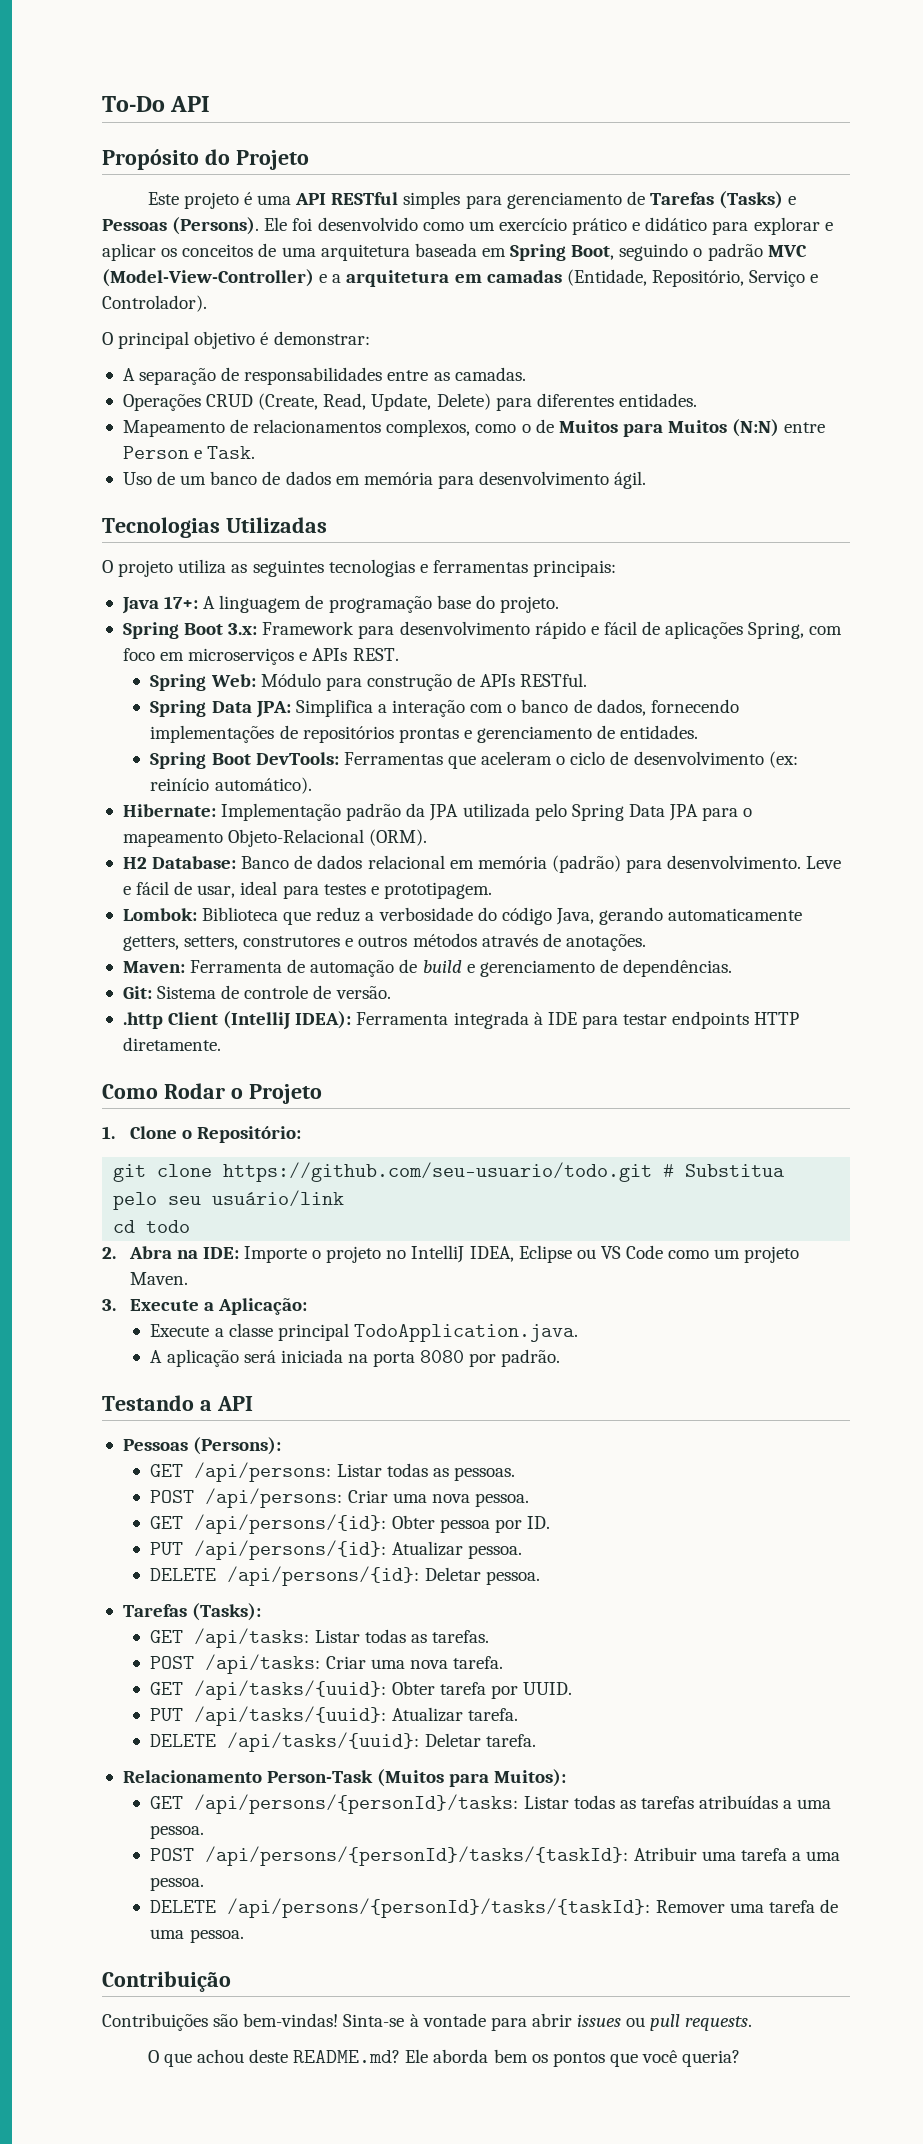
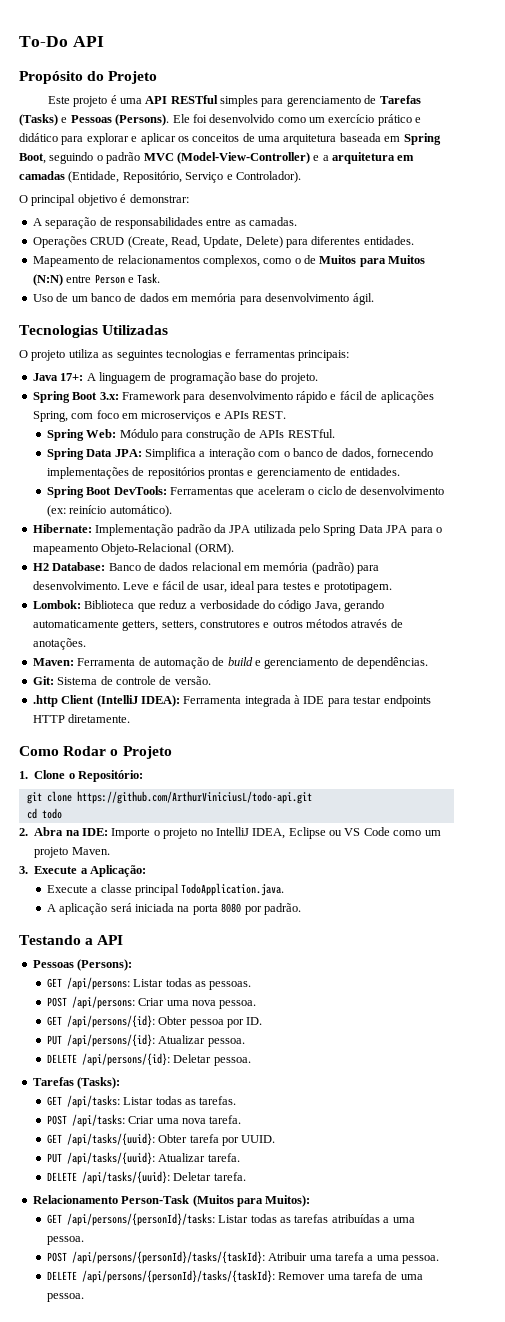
- git clone https://github.com/seu-usuario/todo.git # Substitua pelo seu usuário/link
+ git clone https://github.com/ArthurViniciusL/todo-api.git
- Contribuição
- Contribuições são bem-vindas! Sinta-se à vontade para abrir issues ou pull requests.
- O que achou deste README.md? Ele aborda bem os pontos que você queria?

